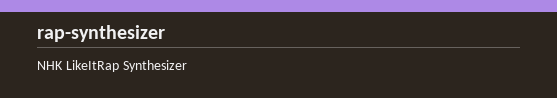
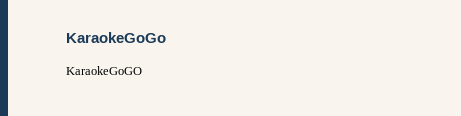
- rap-synthesizer
- NHK LikeItRap Synthesizer
+ KaraokeGoGo
+ KaraokeGoGO

